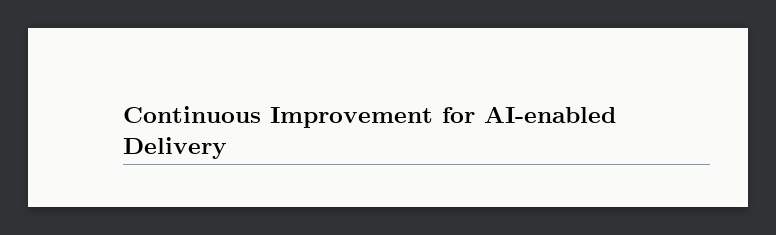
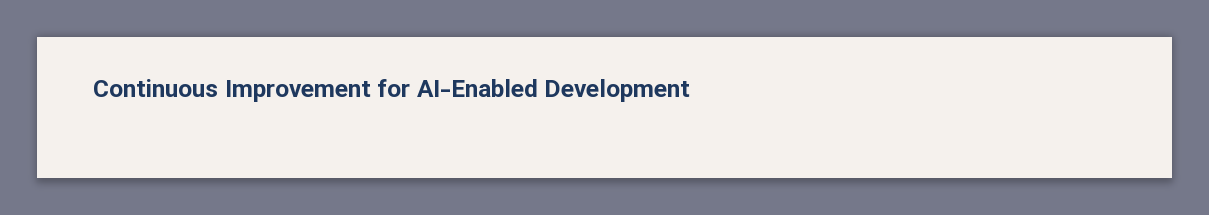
- Continuous Improvement for AI-enabled Delivery
+ Continuous Improvement for AI-Enabled Development

